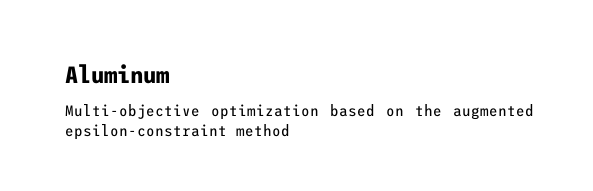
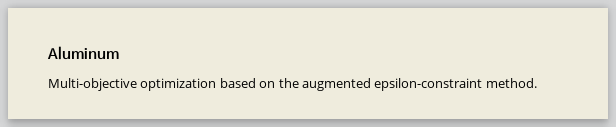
- Multi-objective optimization based on the augmented epsilon-constraint method
+ Multi-objective optimization based on the augmented epsilon-constraint method.

